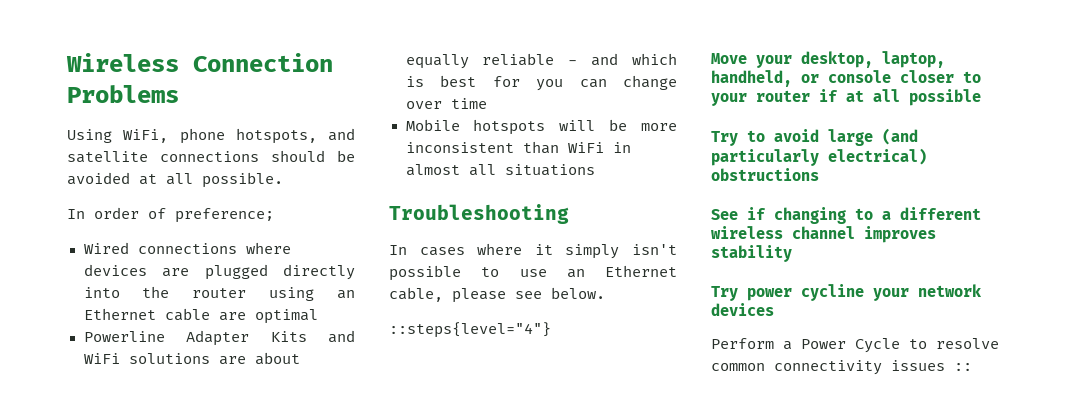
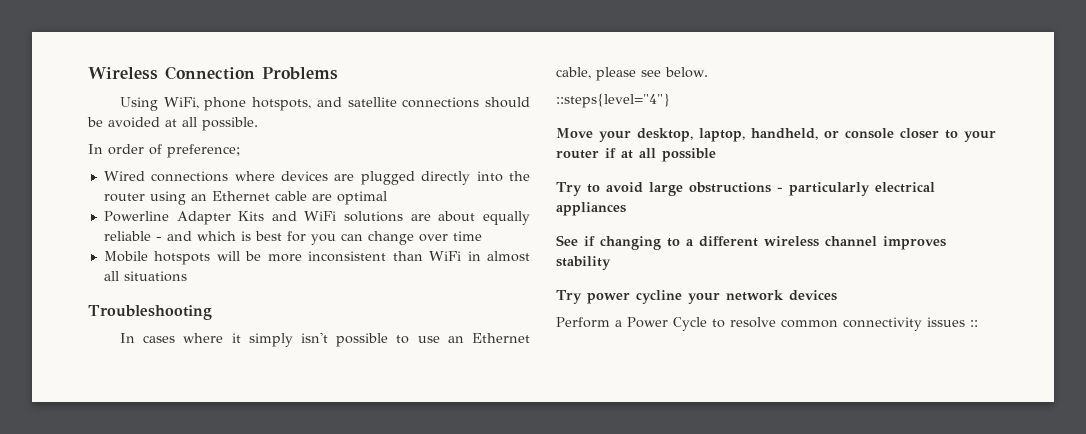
- Try to avoid large (and particularly electrical) obstructions
+ Try to avoid large obstructions - particularly electrical appliances

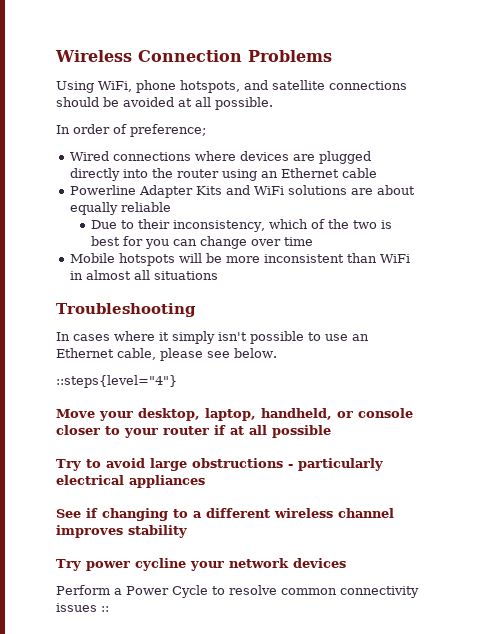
- Wired connections where devices are plugged directly into the router using an Ethernet cable are optimal
+ Wired connections where devices are plugged directly into the router using an Ethernet cable
- Powerline Adapter Kits and WiFi solutions are about equally reliable - and which is best for you can change over time
+ Powerline Adapter Kits and WiFi solutions are about equally reliable
+ Due to their inconsistency, which of the two is best for you can change over time

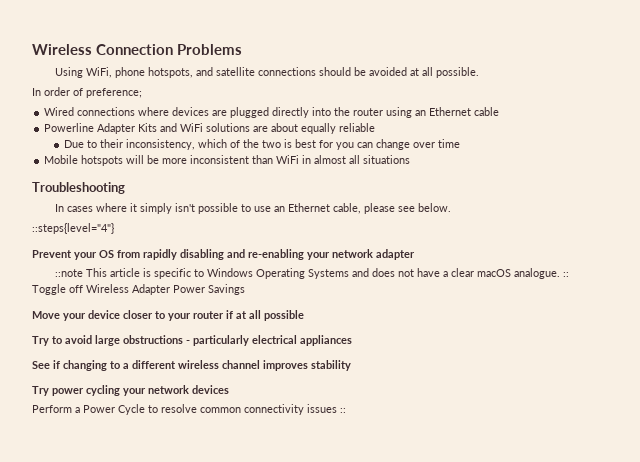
- Move your desktop, laptop, handheld, or console closer to your router if at all possible
+ Prevent your OS from rapidly disabling and re-enabling your network adapter
+ ::note This article is specific to Windows Operating Systems and does not have a clear macOS analogue. :: Toggle off Wireless Adapter Power Savings
+ Move your device closer to your router if at all possible
- Try power cycline your network devices
+ Try power cycling your network devices

